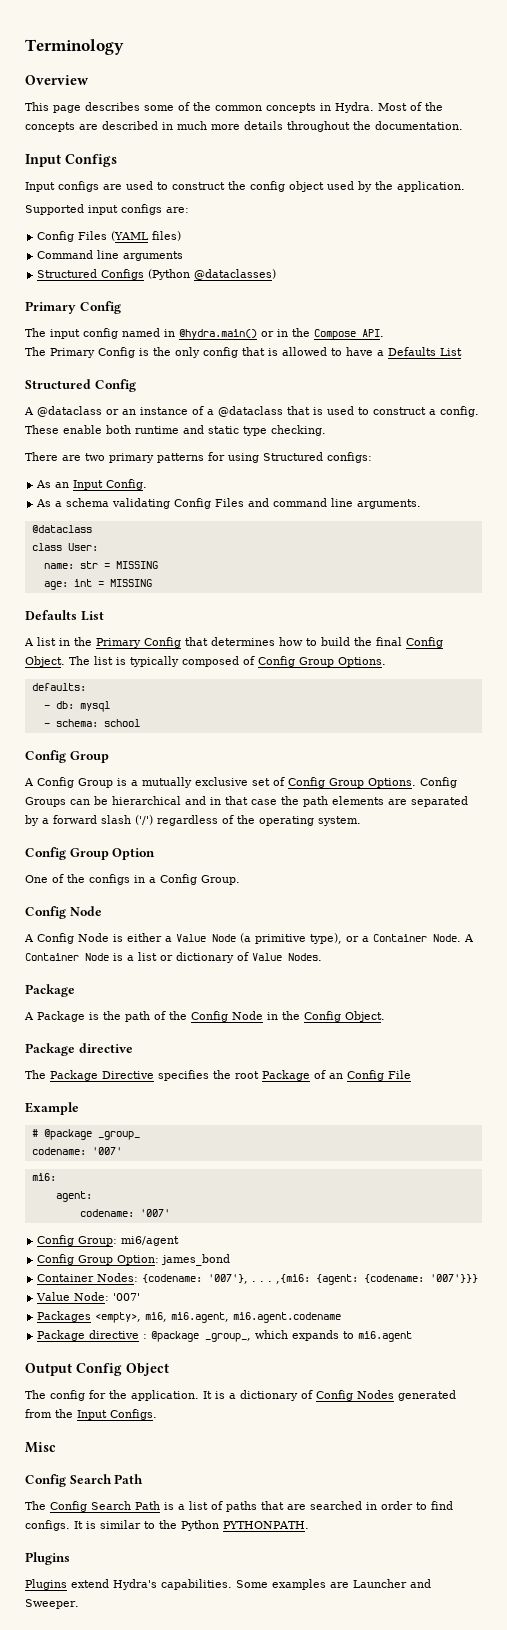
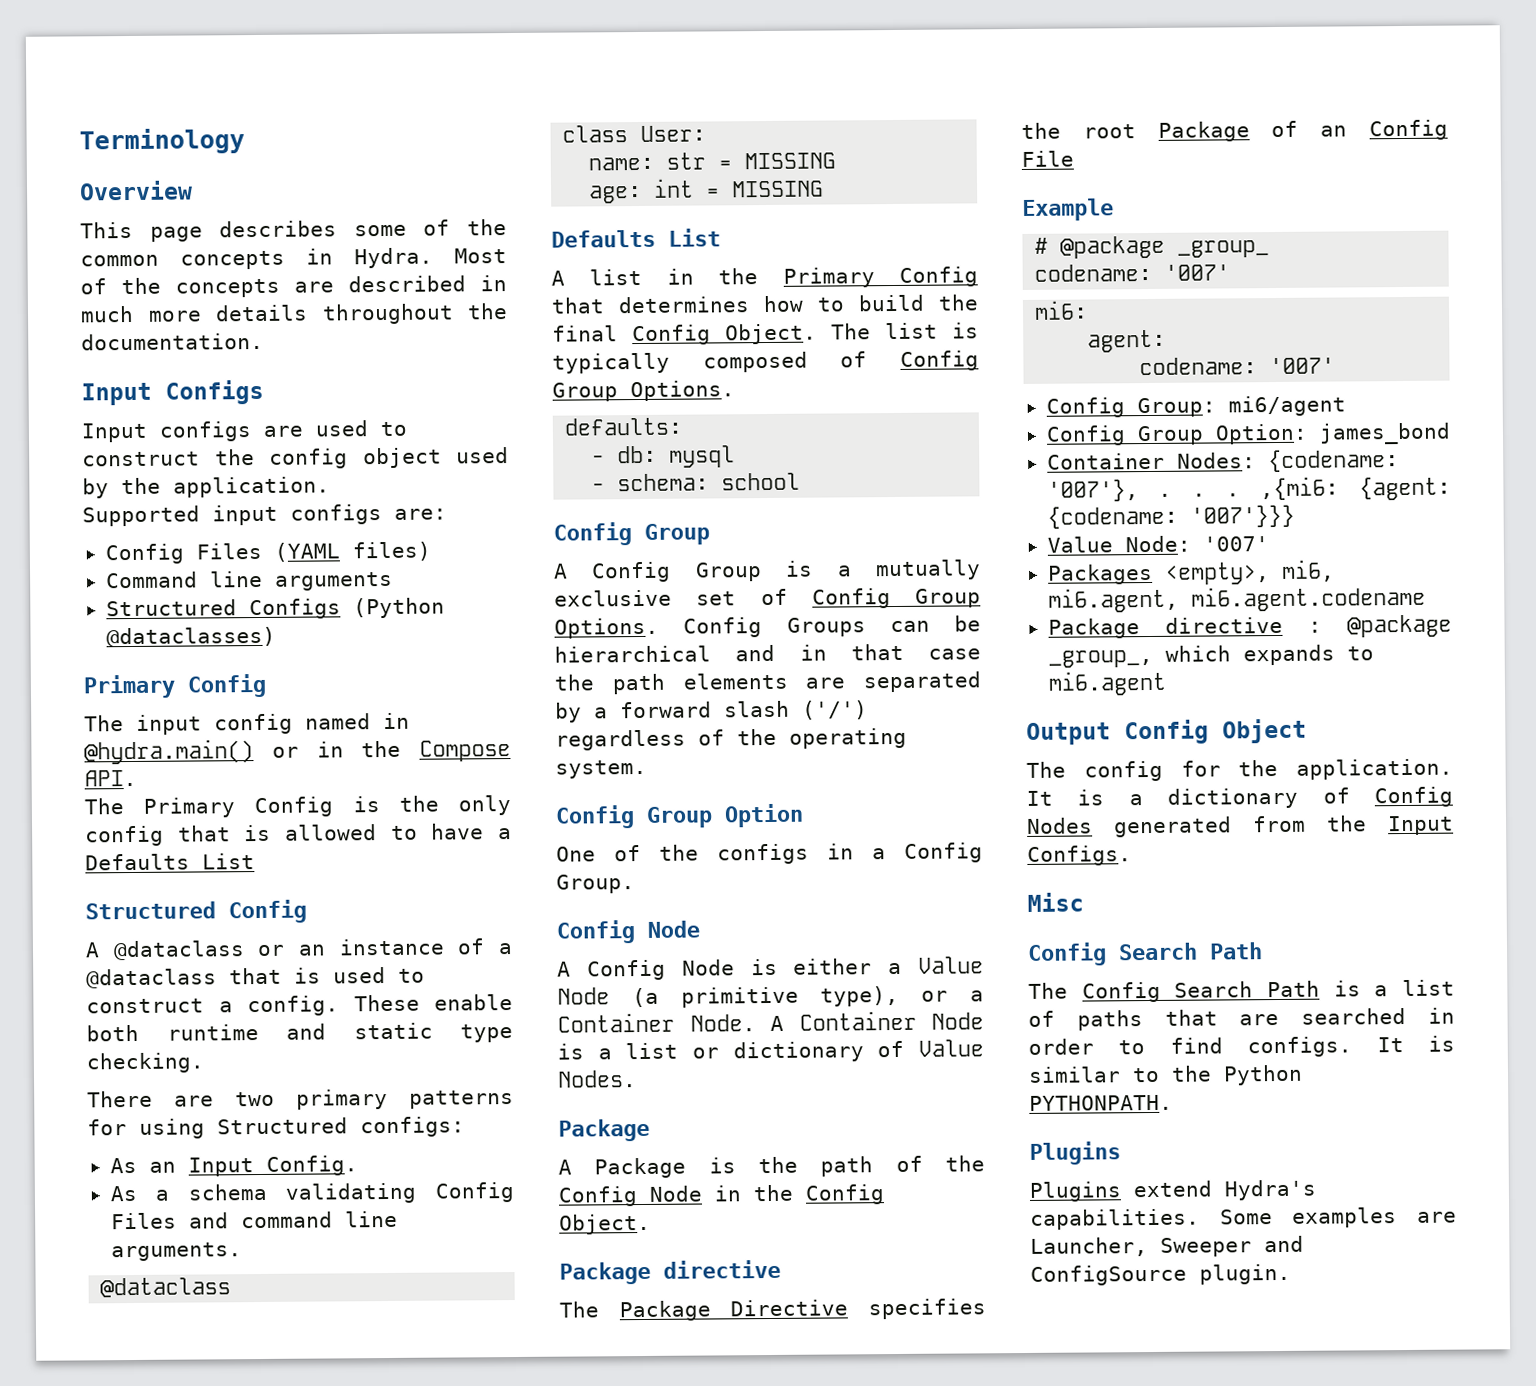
- Some examples are Launcher and Sweeper.
+ Some examples are Launcher, Sweeper and ConfigSource plugin.

